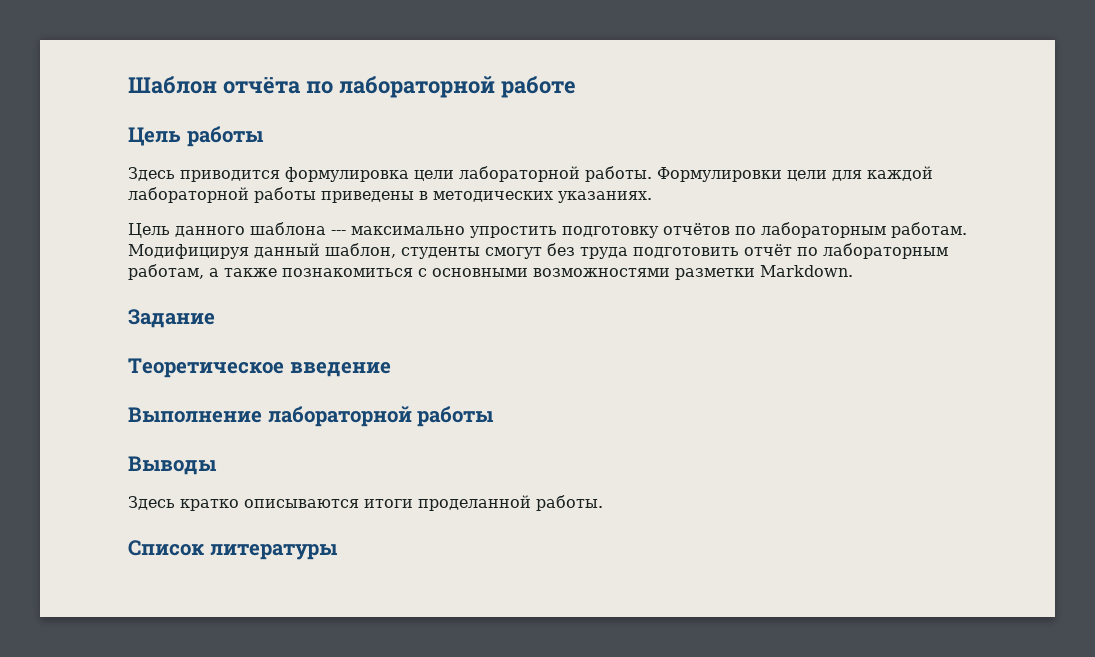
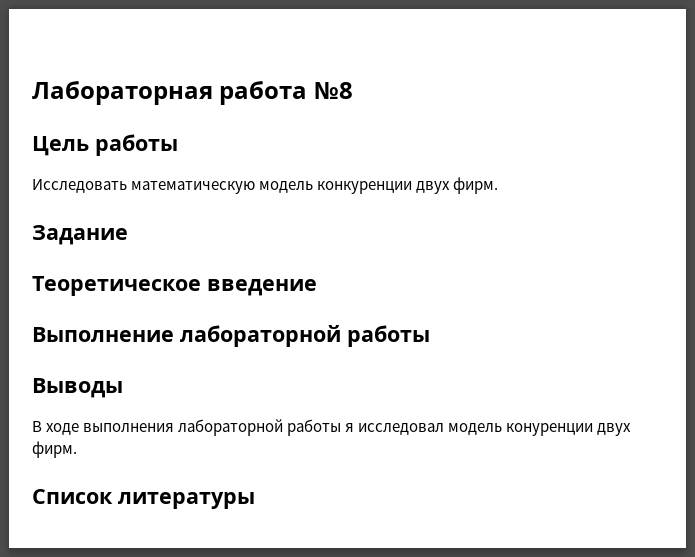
- Шаблон отчёта по лабораторной работе
+ Лабораторная работа №8
  Цель работы
- Здесь приводится формулировка цели лабораторной работы. Формулировки цели для каждой лабораторной работы приведены в методических указаниях.
- Цель данного шаблона --- максимально упростить подготовку отчётов по лабораторным работам. Модифицируя данный шаблон, студенты смогут без труда подготовить отчёт по лабораторным работам, а также познакомиться с основными возможностями разметки Markdown.
+ Исследовать математическую модель конкуренции двух фирм.
- Здесь кратко описываются итоги проделанной работы.
+ В ходе выполнения лабораторной работы я исследовал модель конуренции двух фирм.

